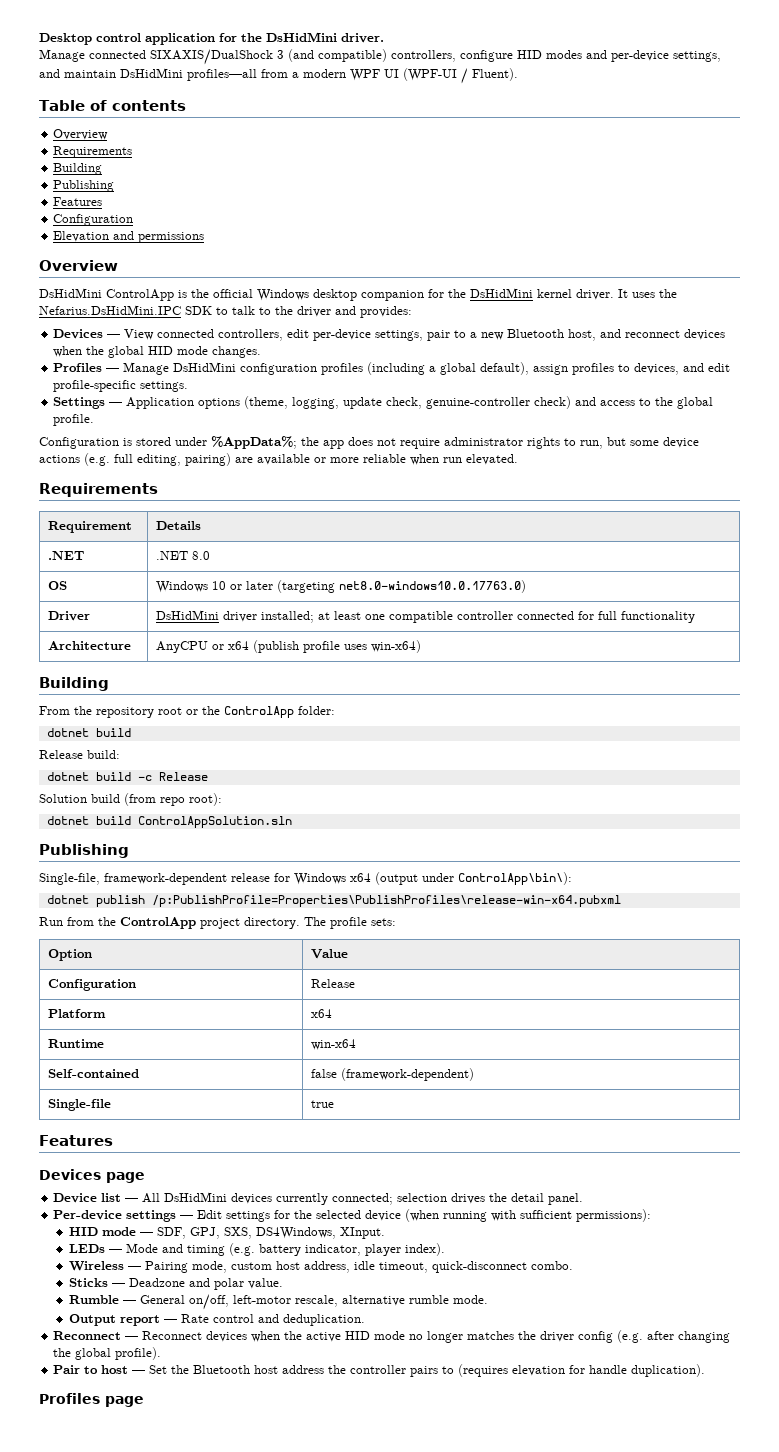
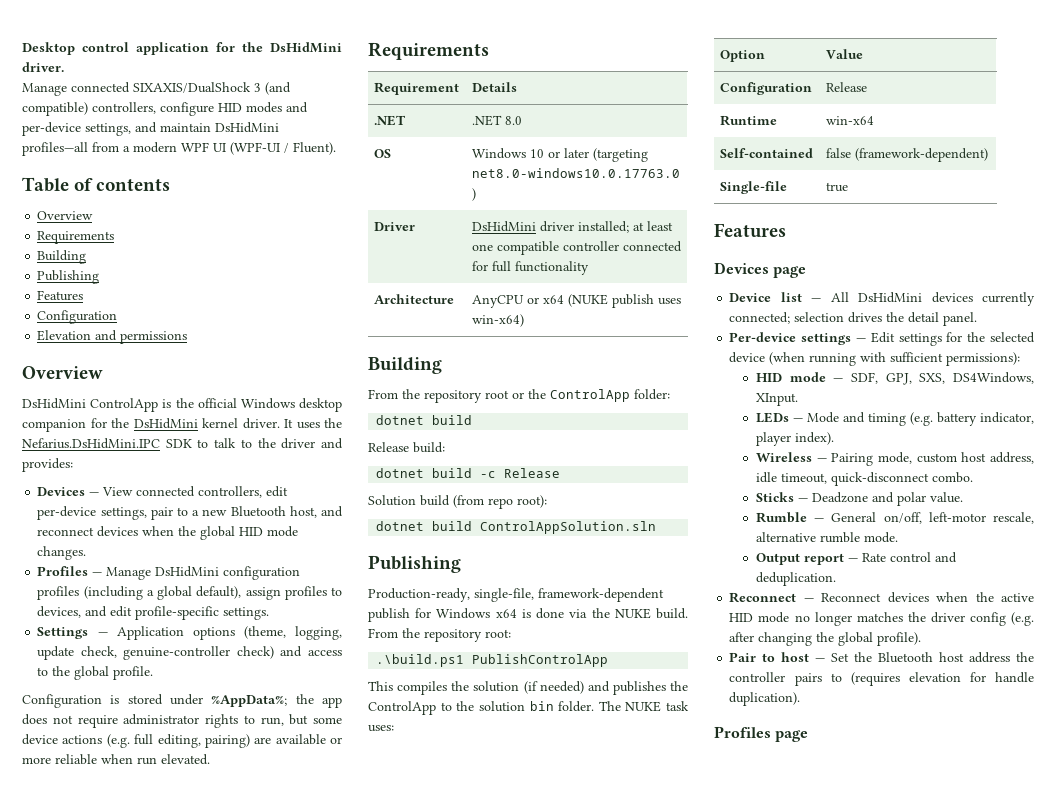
- Architecture | AnyCPU or x64 (publish profile uses win-x64)
+ Architecture | AnyCPU or x64 (NUKE publish uses win-x64)
- Single-file, framework-dependent release for Windows x64 (output under ControlApp\bin\):
- dotnet publish /p:PublishProfile=Properties\PublishProfiles\release-win-x64.pubxml
- Run from the ControlApp project directory. The profile sets:
+ Production-ready, single-file, framework-dependent publish for Windows x64 is done via the NUKE build. From the repository root:
+ .\build.ps1 PublishControlApp
+ This compiles the solution (if needed) and publishes the ControlApp to the solution bin folder. The NUKE task uses:
- Platform | x64

